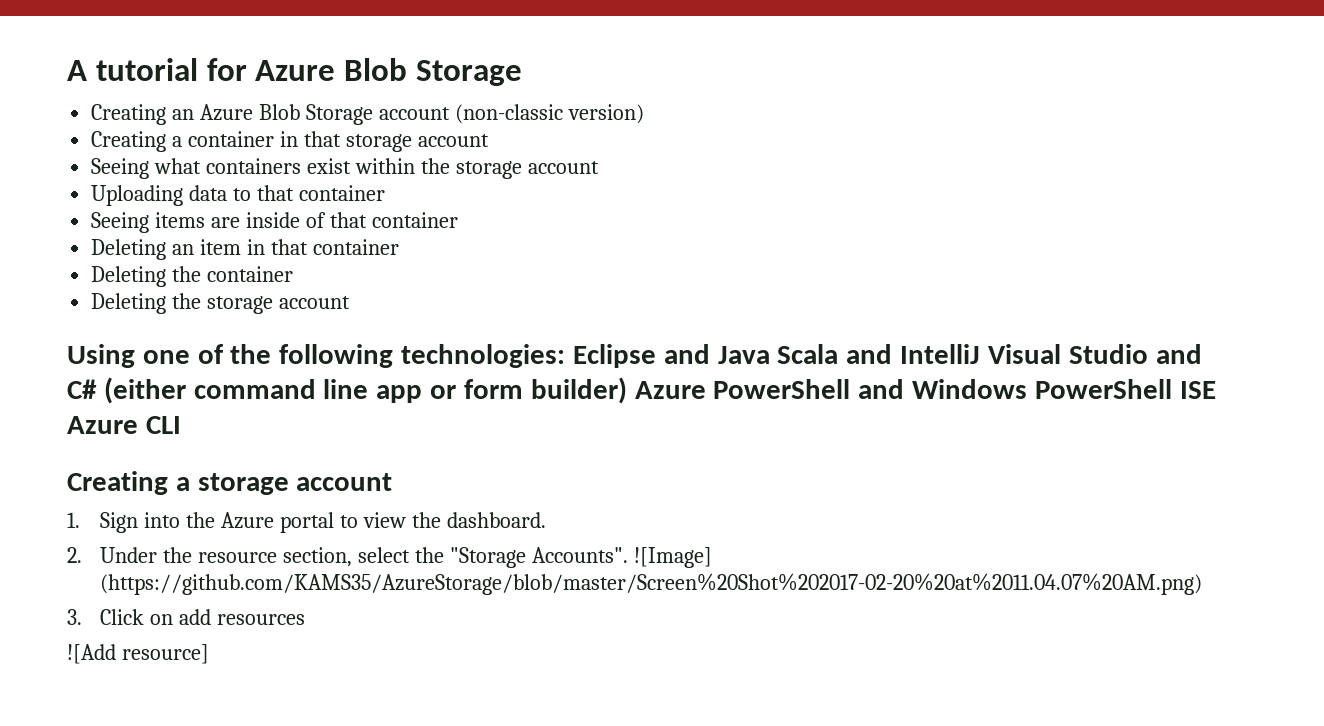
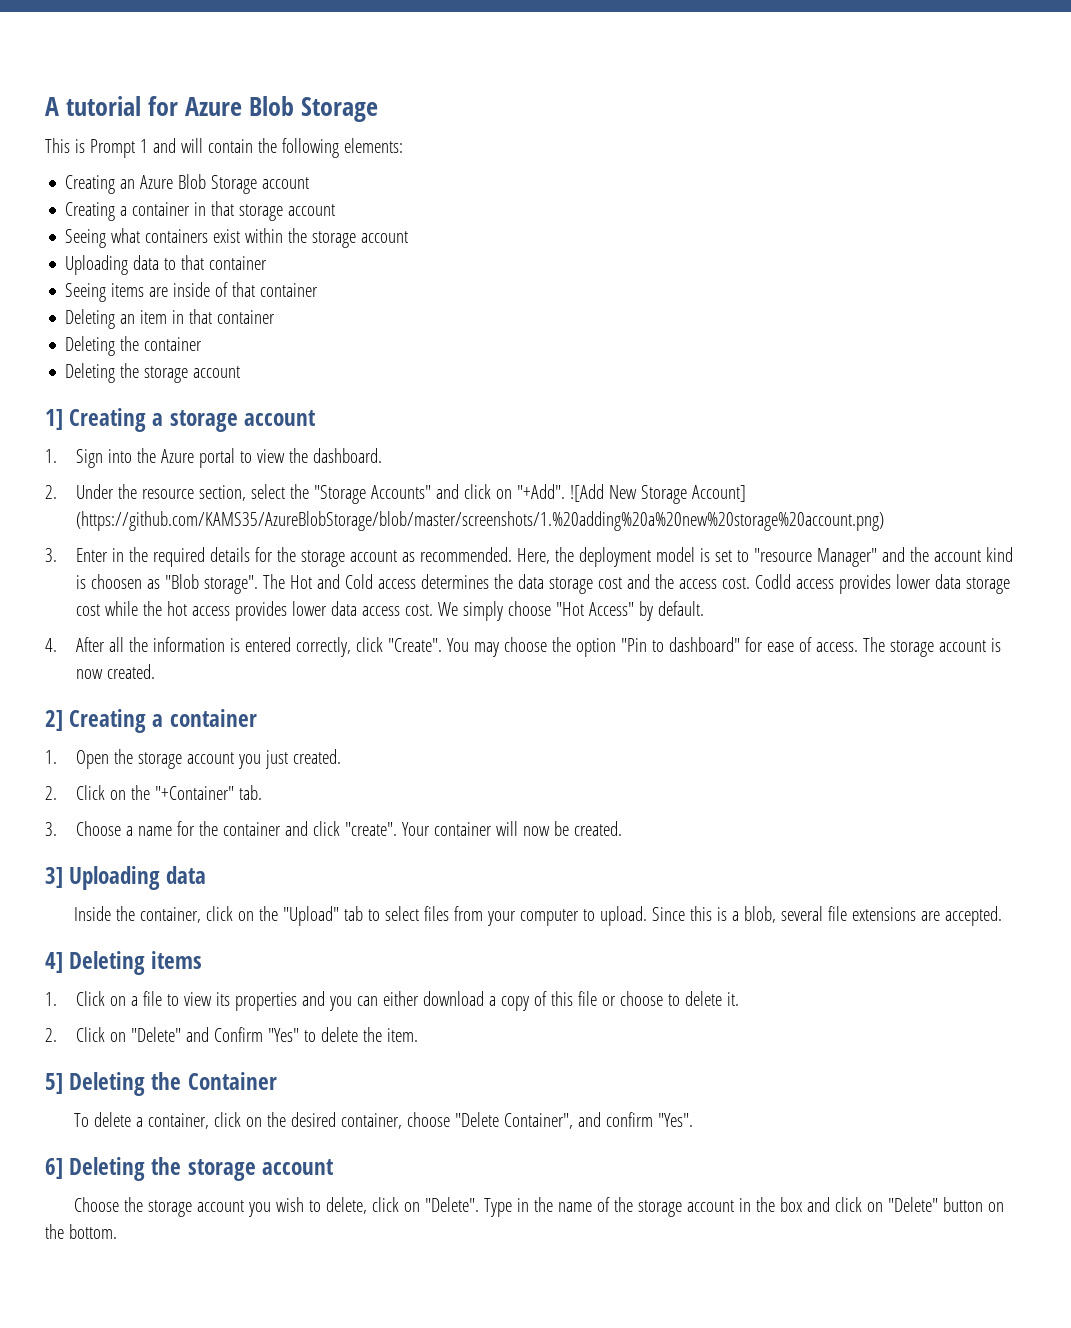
+ This is Prompt 1 and will contain the following elements:
- Creating an Azure Blob Storage account (non-classic version)
+ Creating an Azure Blob Storage account
- Using one of the following technologies: Eclipse and Java Scala and IntelliJ Visual Studio and C# (either command line app or form builder) Azure PowerShell and Windows PowerShell ISE Azure CLI
- Creating a storage account
+ 1] Creating a storage account
- 2. Under the resource section, select the "Storage Accounts". ![Image] (https://github.com/KAMS35/AzureStorage/blob/master/Screen%20Shot%202017-02-20%20at%2011.04.07%20AM.png)
- 3. Click on add resources
- ![Add resource]
+ 2. Under the resource section, select the "Storage Accounts" and click on "+Add". ![Add New Storage Account] (https://github.com/KAMS35/AzureBlobStorage/blob/master/screenshots/1.%20adding%20a%20new%20storage%20account.png)
+ 3. Enter in the required details for the storage account as recommended. Here, the deployment model is set to "resource Manager" and the account kind is choosen as "Blob storage". The Hot and Cold access determines the data storage cost and the access cost. Codld access provides lower data storage cost while the hot access provides lower data access cost. We simply choose "Hot Access" by default.
+ 4. After all the information is entered correctly, click "Create". You may choose the option "Pin to dashboard" for ease of access. The storage account is now created.
+ 2] Creating a container
+ 1. Open the storage account you just created.
+ 2. Click on the "+Container" tab.
+ 3. Choose a name for the container and click "create". Your container will now be created.
+ 3] Uploading data
+ Inside the container, click on the "Upload" tab to select files from your computer to upload. Since this is a blob, several file extensions are accepted.
+ 4] Deleting items
+ 1. Click on a file to view its properties and you can either download a copy of this file or choose to delete it.
+ 2. Click on "Delete" and Confirm "Yes" to delete the item.
+ 5] Deleting the Container
+ To delete a container, click on the desired container, choose "Delete Container", and confirm "Yes".
+ 6] Deleting the storage account
+ Choose the storage account you wish to delete, click on "Delete". Type in the name of the storage account in the box and click on "Delete" button on the bottom.

